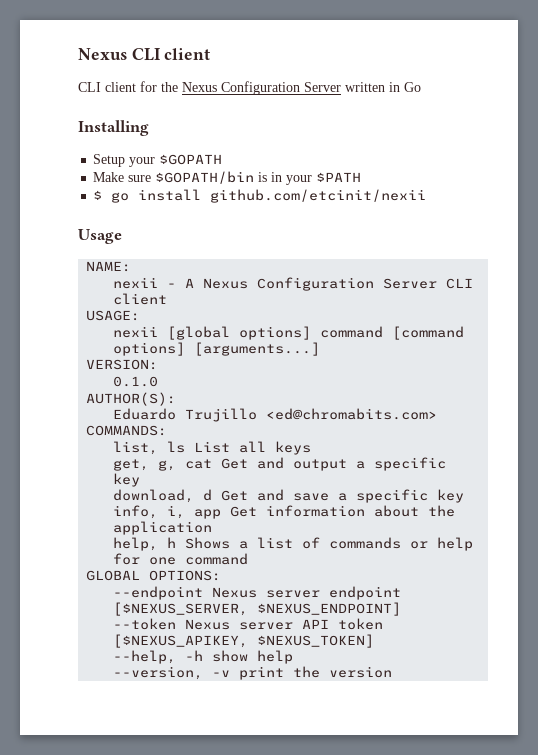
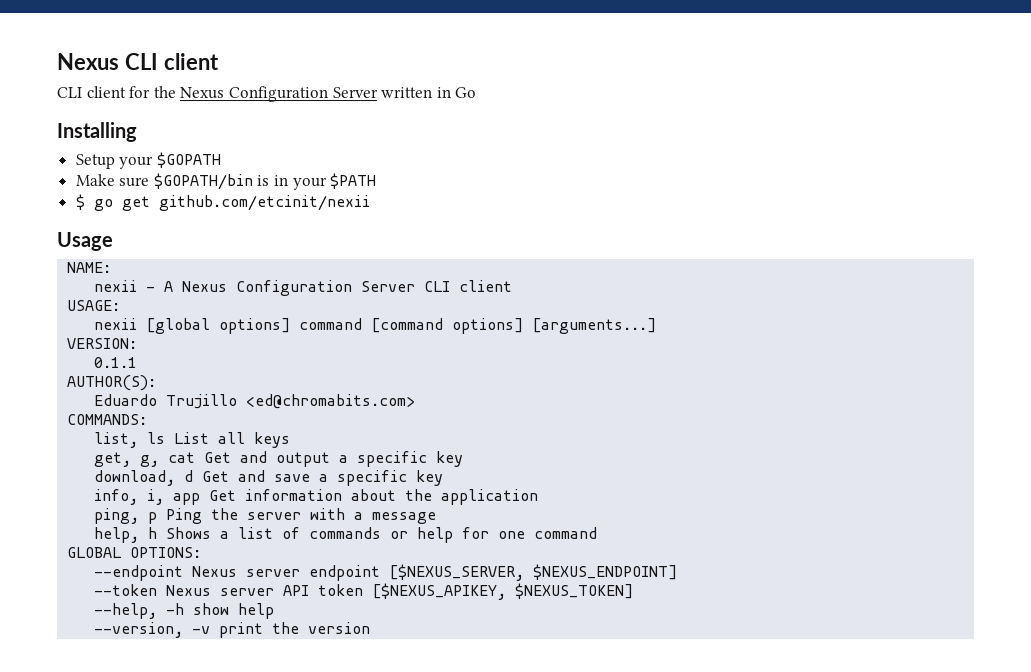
- $ go install github.com/etcinit/nexii
+ $ go get github.com/etcinit/nexii
- 0.1.0
+ 0.1.1
+ ping, p Ping the server with a message

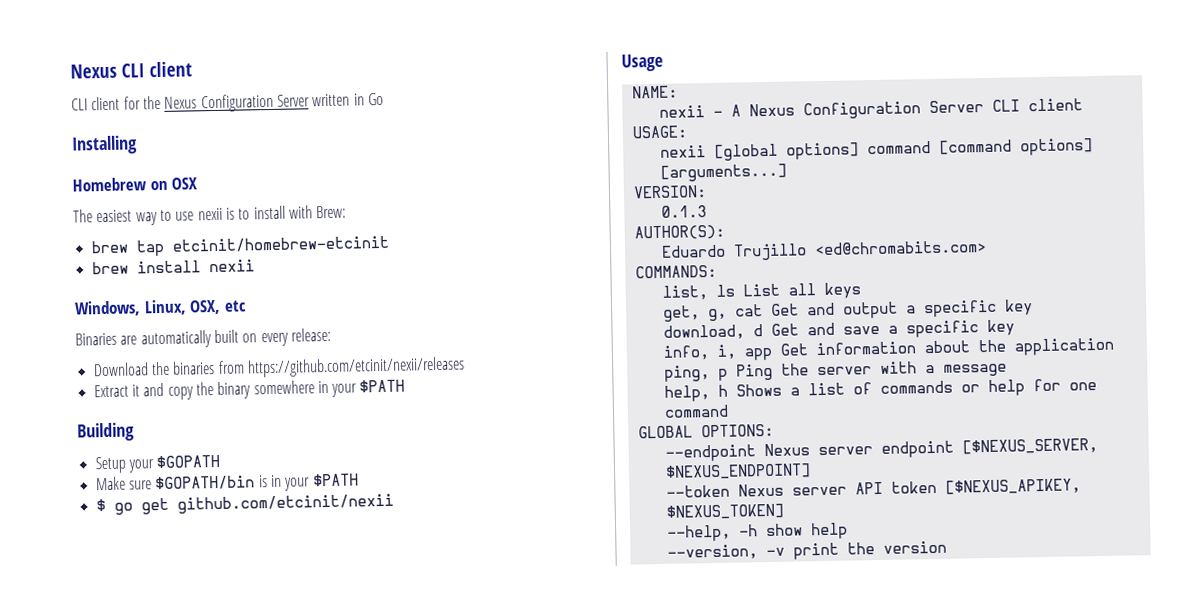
+ Homebrew on OSX
+ The easiest way to use nexii is to install with Brew:
+ brew tap etcinit/homebrew-etcinit
+ brew install nexii
+ Windows, Linux, OSX, etc
+ Binaries are automatically built on every release:
+ Download the binaries from https://github.com/etcinit/nexii/releases
+ Extract it and copy the binary somewhere in your $PATH
+ Building
- 0.1.1
+ 0.1.3

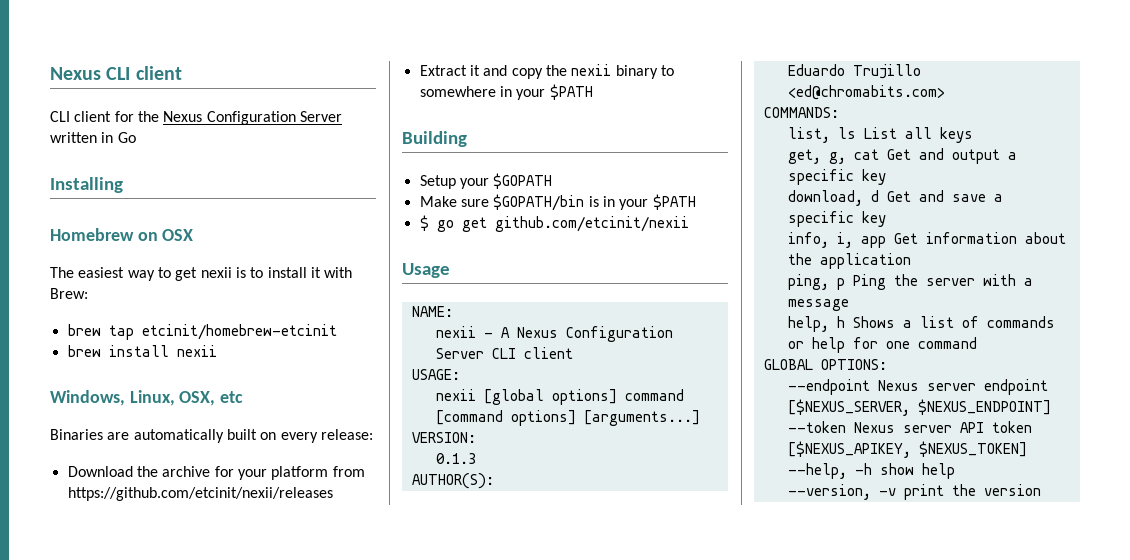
- The easiest way to use nexii is to install with Brew:
+ The easiest way to get nexii is to install it with Brew:
- Download the binaries from https://github.com/etcinit/nexii/releases
+ Download the archive for your platform from https://github.com/etcinit/nexii/releases
- Extract it and copy the binary somewhere in your $PATH
+ Extract it and copy the nexii binary to somewhere in your $PATH

